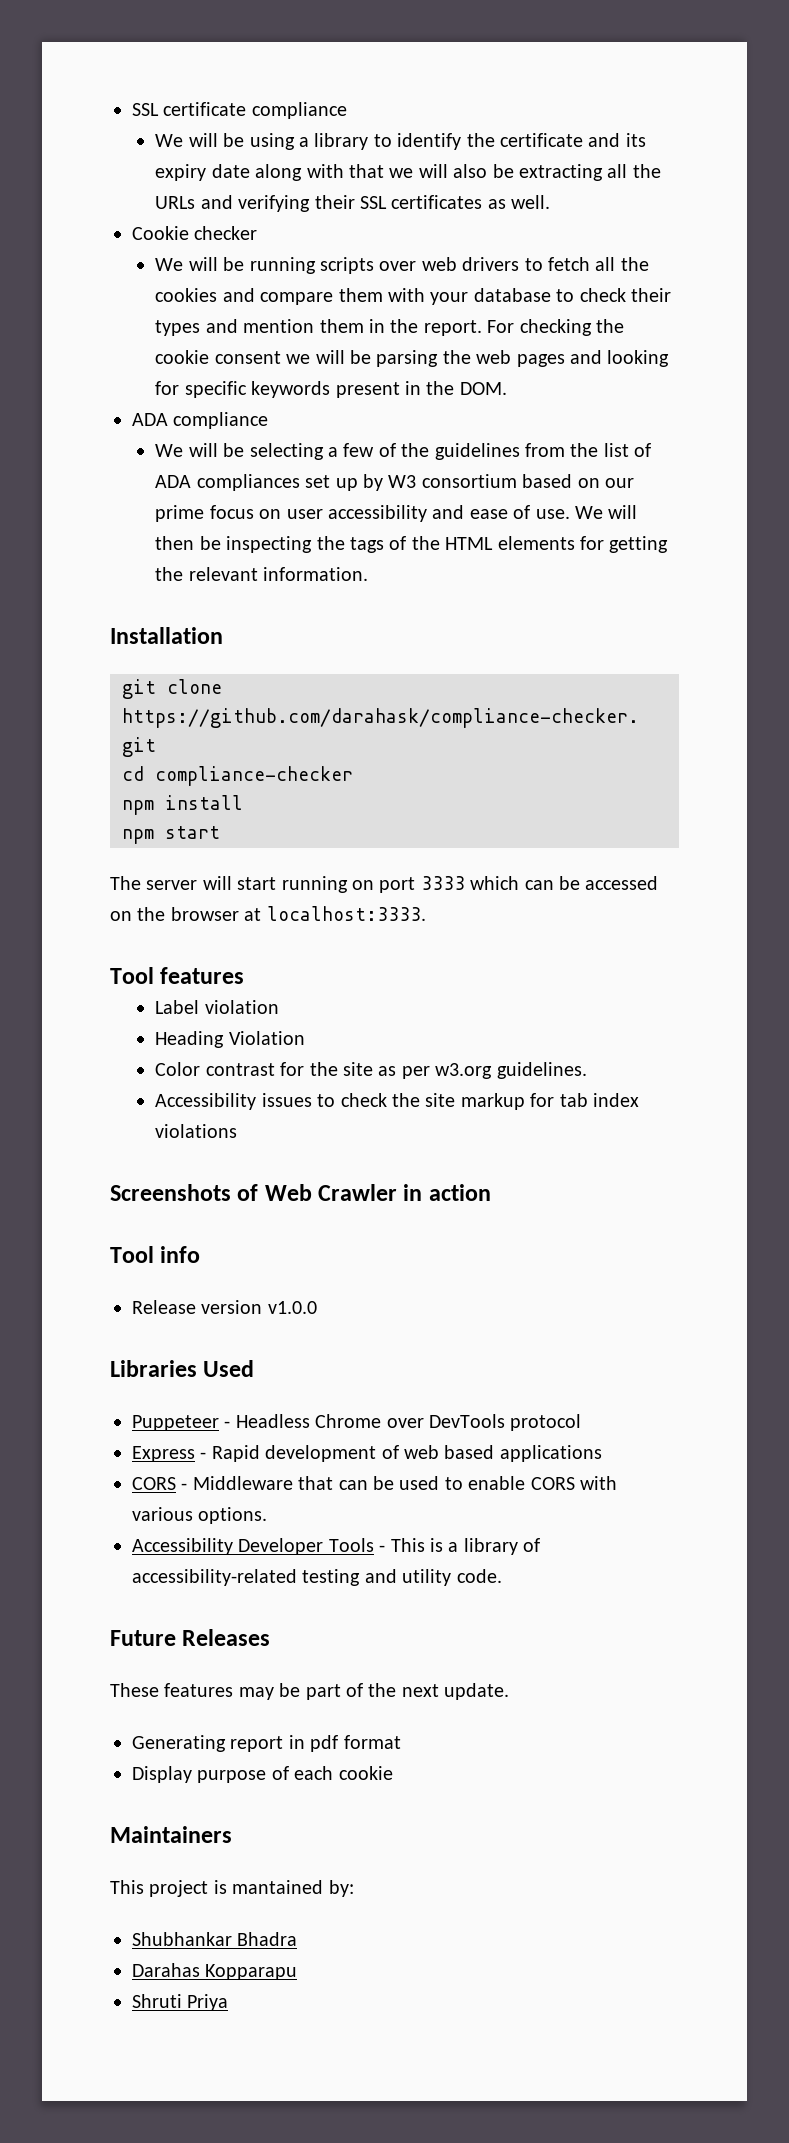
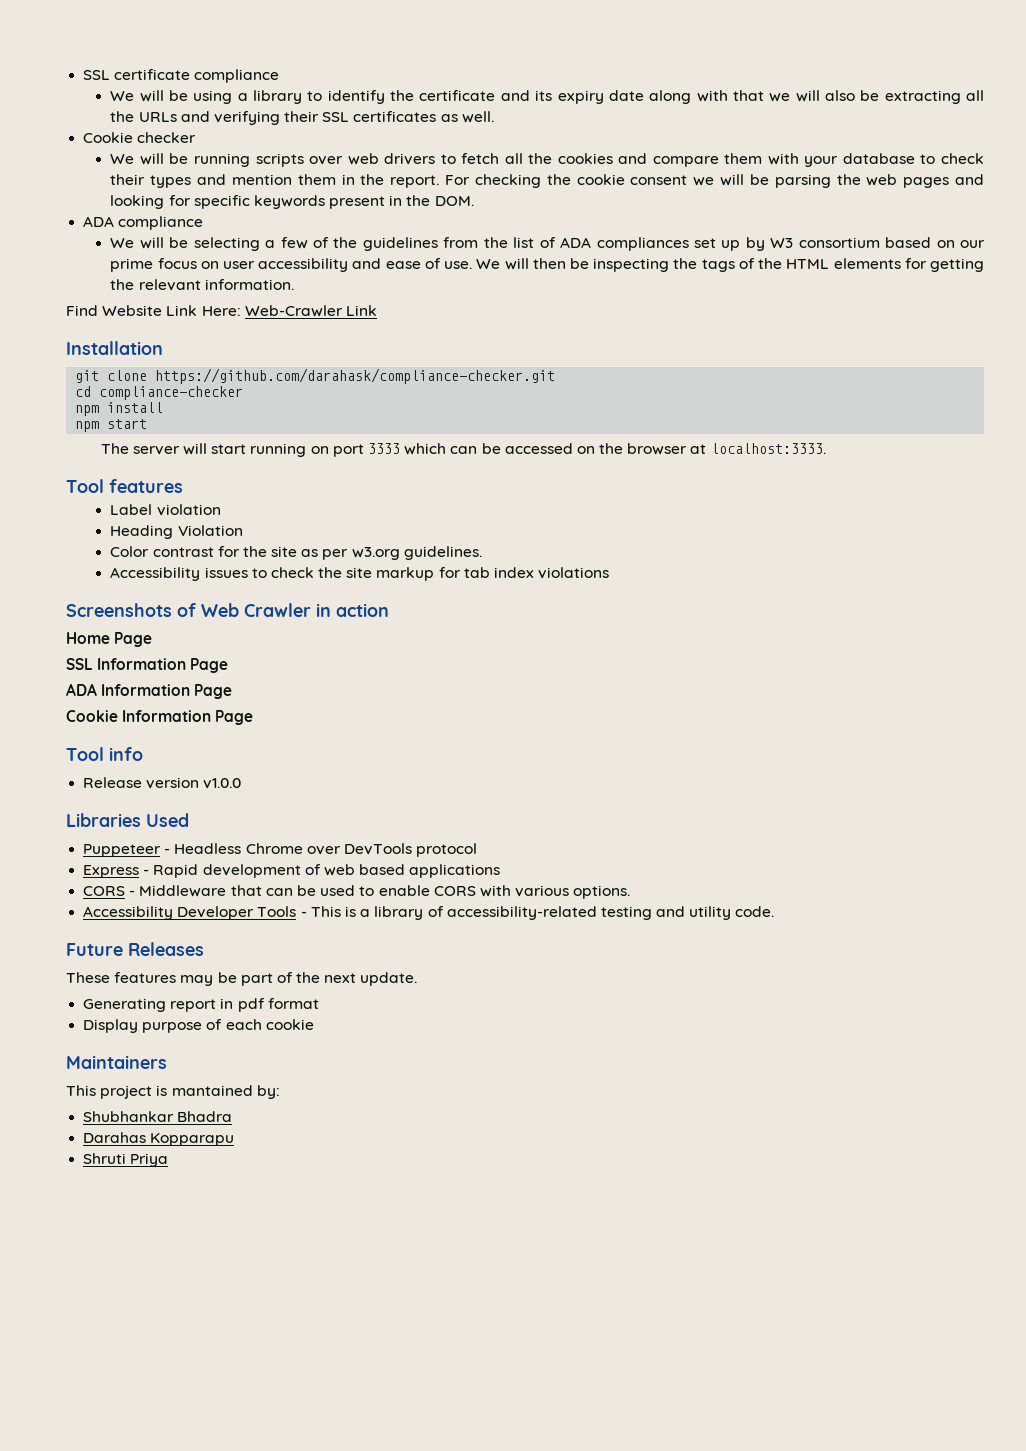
+ Find Website Link Here: Web-Crawler Link
+ Home Page
+ SSL Information Page
+ ADA Information Page
+ Cookie Information Page

